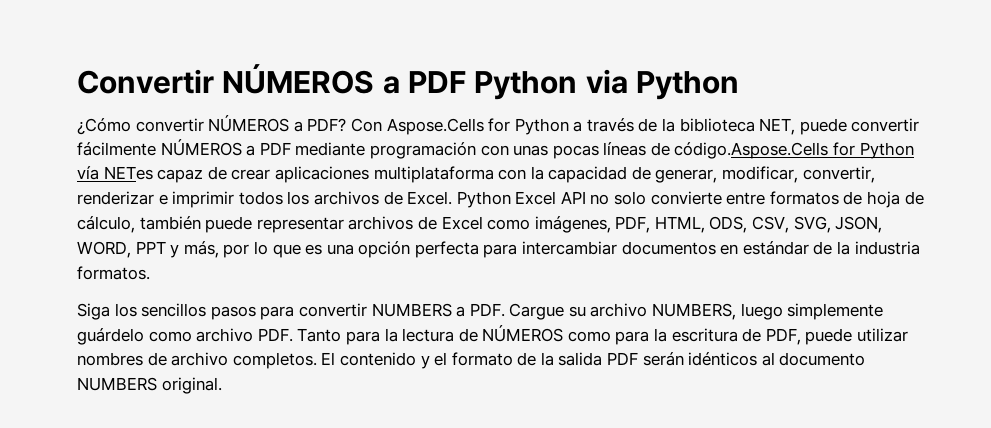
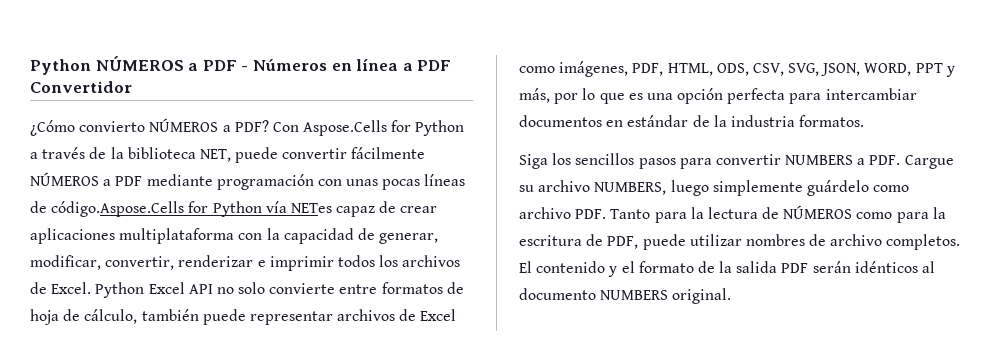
- Convertir NÚMEROS a PDF Python via Python
+ Python NÚMEROS a PDF - Números en línea a PDF Convertidor
- ¿Cómo convertir NÚMEROS a PDF?
+ ¿Cómo convierto NÚMEROS a PDF?

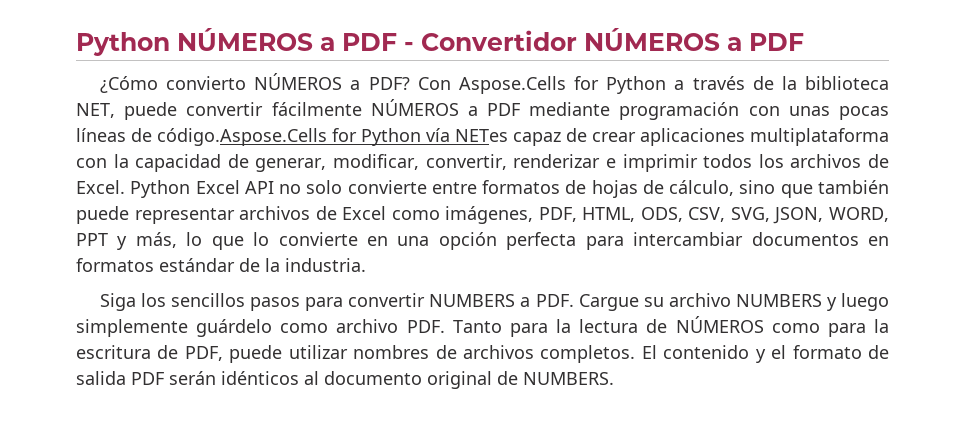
- Python NÚMEROS a PDF - Números en línea a PDF Convertidor
+ Python NÚMEROS a PDF - Convertidor NÚMEROS a PDF
- Python Excel API no solo convierte entre formatos de hoja de cálculo, también puede representar archivos de Excel como imágenes, PDF, HTML, ODS, CSV, SVG, JSON, WORD, PPT y más, por lo que es una opción perfecta para intercambiar documentos en estándar de la industria formatos.
+ Python Excel API no solo convierte entre formatos de hojas de cálculo, sino que también puede representar archivos de Excel como imágenes, PDF, HTML, ODS, CSV, SVG, JSON, WORD, PPT y más, lo que lo convierte en una opción perfecta para intercambiar documentos en formatos estándar de la industria.
- Siga los sencillos pasos para convertir NUMBERS a PDF. Cargue su archivo NUMBERS, luego simplemente guárdelo como archivo PDF. Tanto para la lectura de NÚMEROS como para la escritura de PDF, puede utilizar nombres de archivo completos.
+ Siga los sencillos pasos para convertir NUMBERS a PDF. Cargue su archivo NUMBERS y luego simplemente guárdelo como archivo PDF. Tanto para la lectura de NÚMEROS como para la escritura de PDF, puede utilizar nombres de archivos completos.
- El contenido y el formato de la salida PDF serán idénticos al documento NUMBERS original.
+ El contenido y el formato de salida PDF serán idénticos al documento original de NUMBERS.

